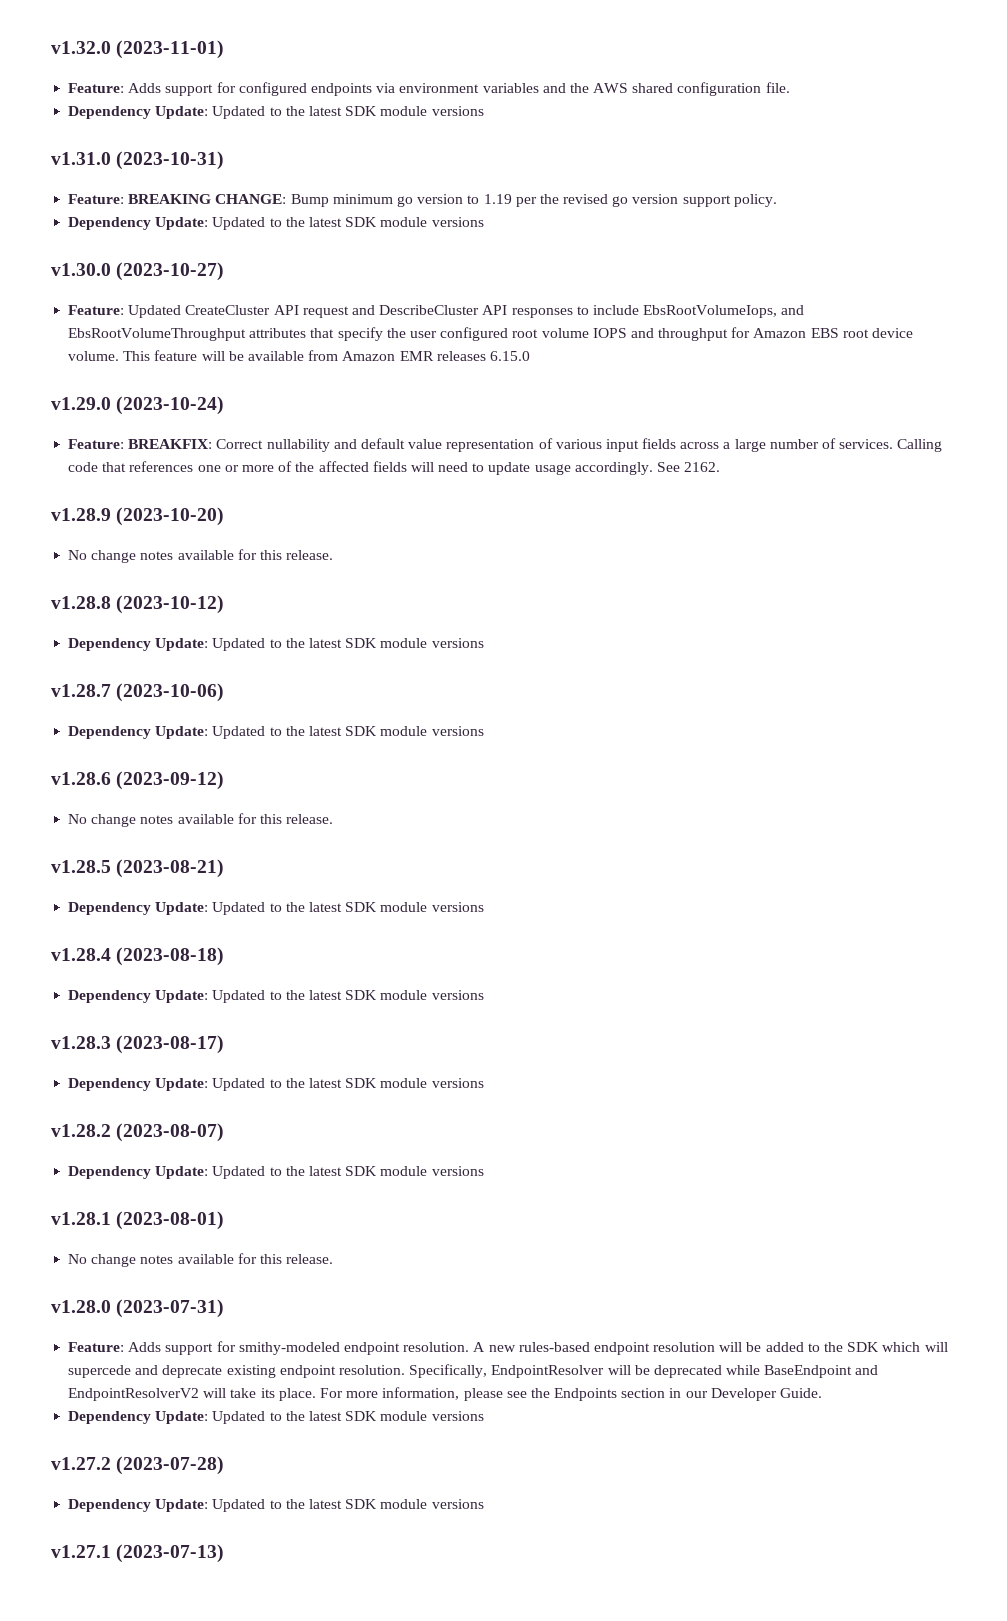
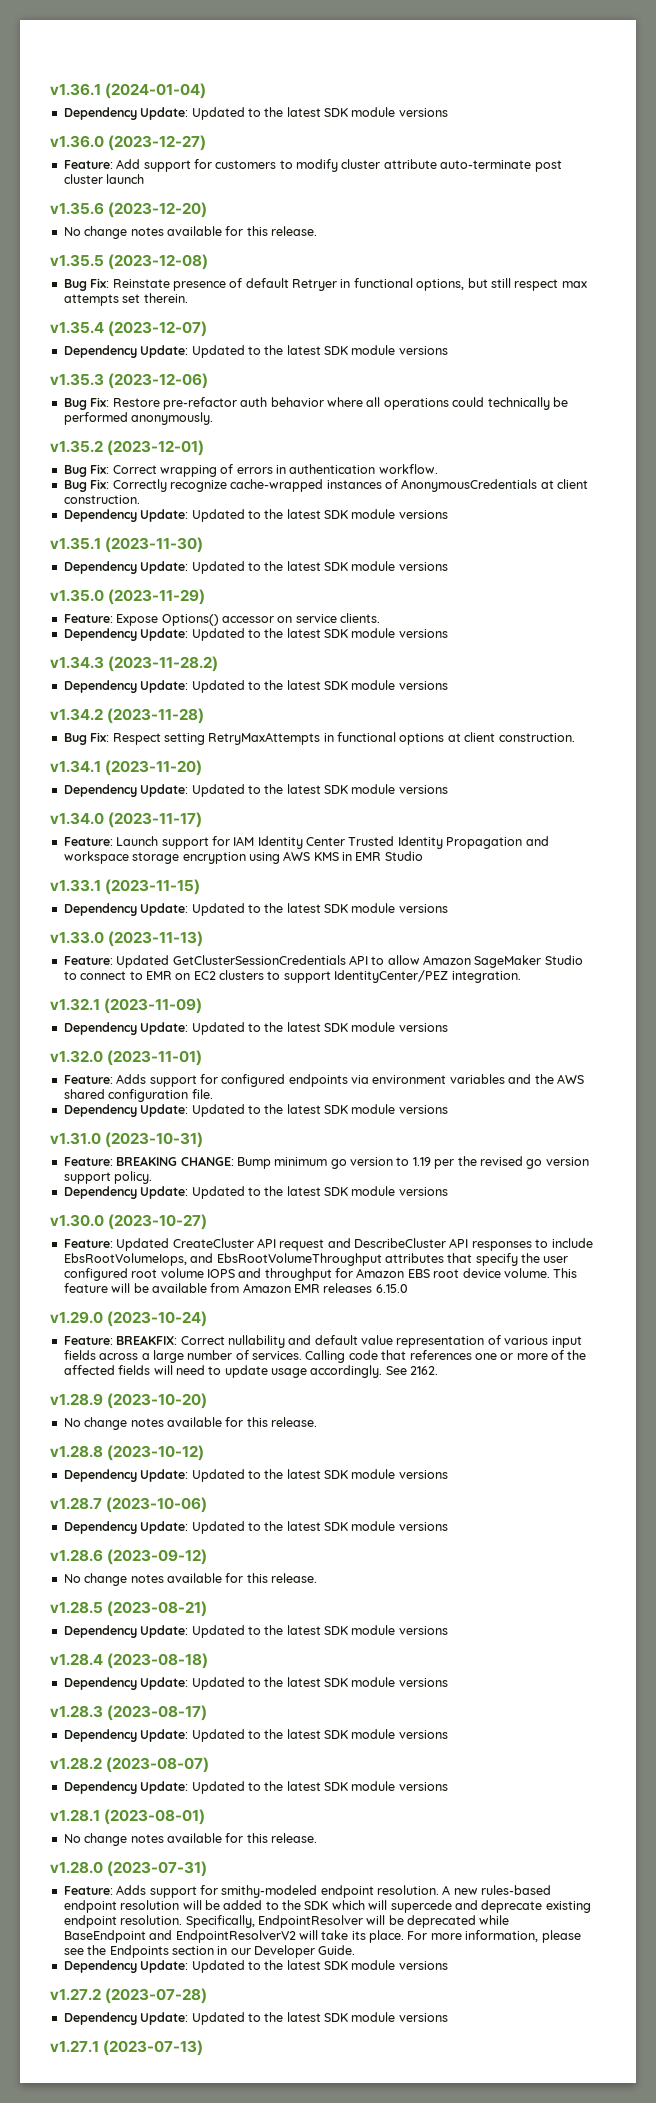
+ v1.36.1 (2024-01-04)
+ Dependency Update: Updated to the latest SDK module versions
+ v1.36.0 (2023-12-27)
+ Feature: Add support for customers to modify cluster attribute auto-terminate post cluster launch
+ v1.35.6 (2023-12-20)
+ No change notes available for this release.
+ v1.35.5 (2023-12-08)
+ Bug Fix: Reinstate presence of default Retryer in functional options, but still respect max attempts set therein.
+ v1.35.4 (2023-12-07)
+ Dependency Update: Updated to the latest SDK module versions
+ v1.35.3 (2023-12-06)
+ Bug Fix: Restore pre-refactor auth behavior where all operations could technically be performed anonymously.
+ v1.35.2 (2023-12-01)
+ Bug Fix: Correct wrapping of errors in authentication workflow.
+ Bug Fix: Correctly recognize cache-wrapped instances of AnonymousCredentials at client construction.
+ Dependency Update: Updated to the latest SDK module versions
+ v1.35.1 (2023-11-30)
+ Dependency Update: Updated to the latest SDK module versions
+ v1.35.0 (2023-11-29)
+ Feature: Expose Options() accessor on service clients.
+ Dependency Update: Updated to the latest SDK module versions
+ v1.34.3 (2023-11-28.2)
+ Dependency Update: Updated to the latest SDK module versions
+ v1.34.2 (2023-11-28)
+ Bug Fix: Respect setting RetryMaxAttempts in functional options at client construction.
+ v1.34.1 (2023-11-20)
+ Dependency Update: Updated to the latest SDK module versions
+ v1.34.0 (2023-11-17)
+ Feature: Launch support for IAM Identity Center Trusted Identity Propagation and workspace storage encryption using AWS KMS in EMR Studio
+ v1.33.1 (2023-11-15)
+ Dependency Update: Updated to the latest SDK module versions
+ v1.33.0 (2023-11-13)
+ Feature: Updated GetClusterSessionCredentials API to allow Amazon SageMaker Studio to connect to EMR on EC2 clusters to support IdentityCenter/PEZ integration.
+ v1.32.1 (2023-11-09)
+ Dependency Update: Updated to the latest SDK module versions

